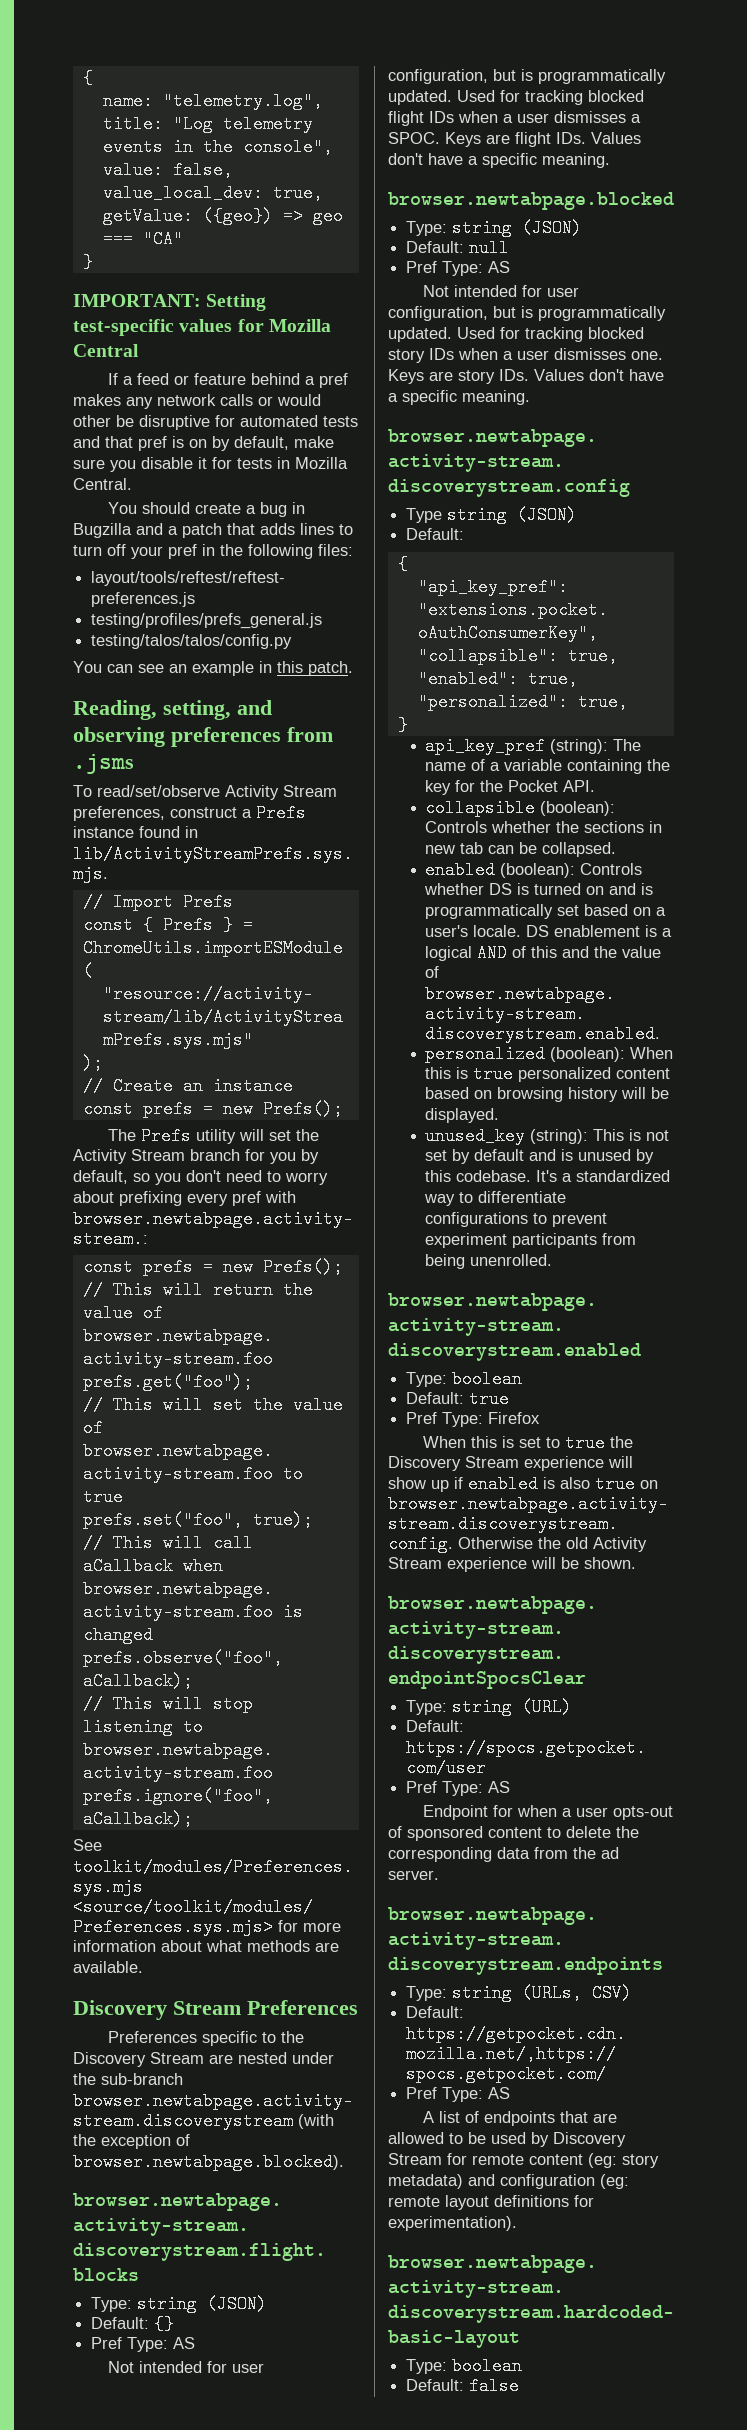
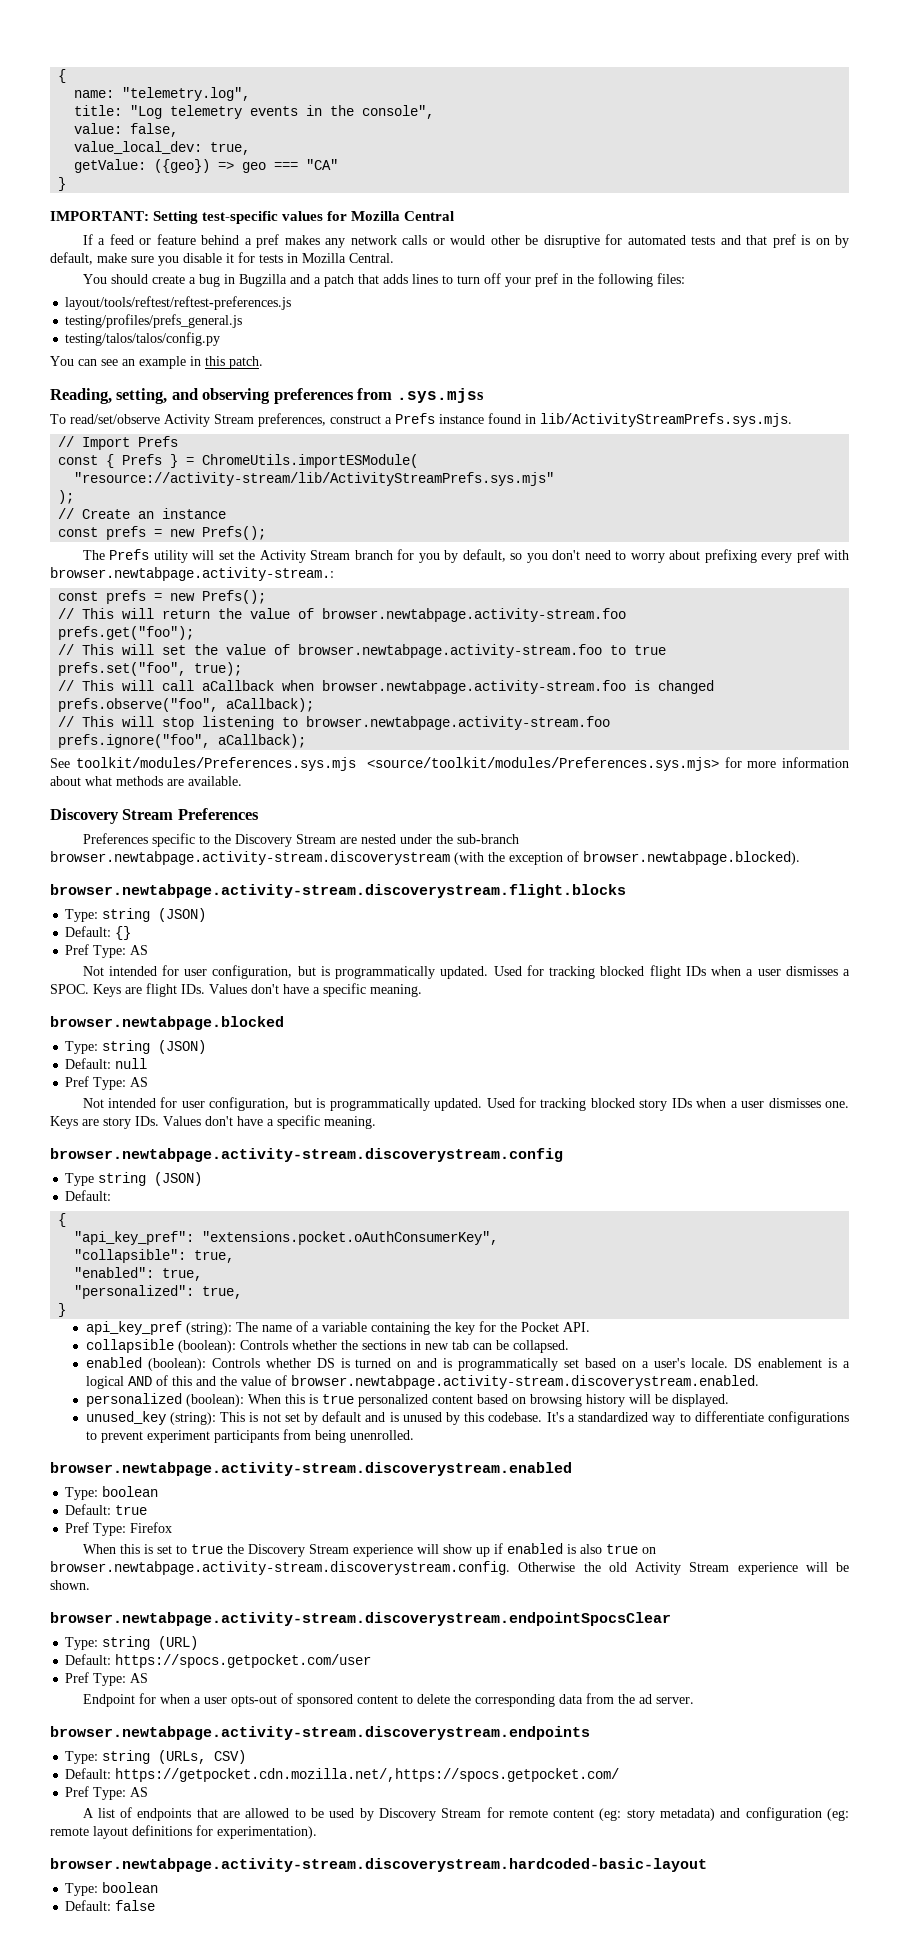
- Reading, setting, and observing preferences from .jsms
+ Reading, setting, and observing preferences from .sys.mjss

